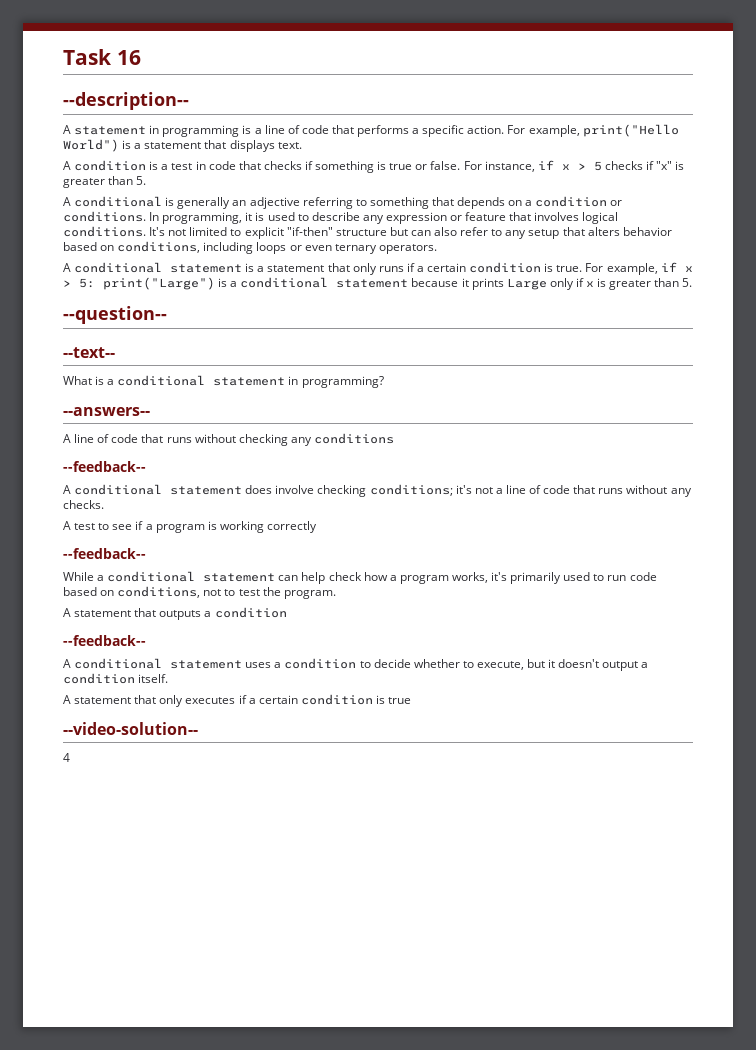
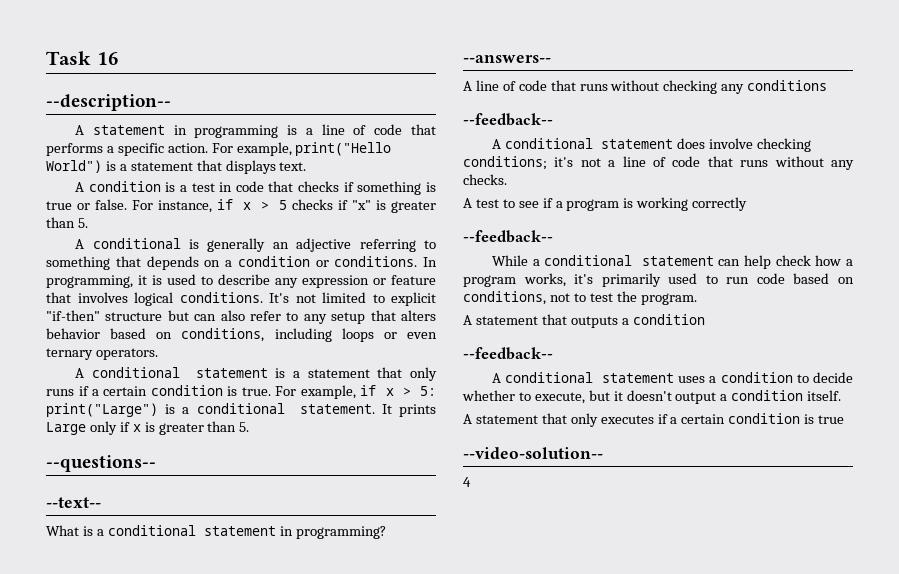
- For example, if x > 5: print("Large") is a conditional statement because it prints Large only if x is greater than 5.
+ For example, if x > 5: print("Large") is a conditional statement. It prints Large only if x is greater than 5.
- --question--
+ --questions--

